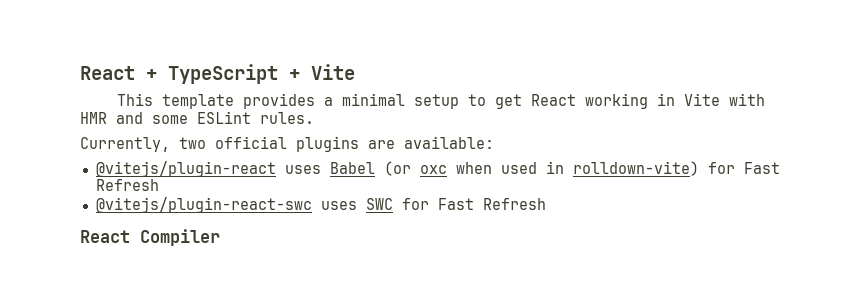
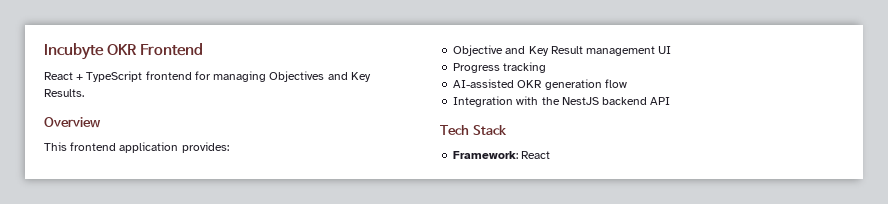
- React + TypeScript + Vite
- This template provides a minimal setup to get React working in Vite with HMR and some ESLint rules.
- Currently, two official plugins are available:
- @vitejs/plugin-react uses Babel (or oxc when used in rolldown-vite) for Fast Refresh
- @vitejs/plugin-react-swc uses SWC for Fast Refresh
- React Compiler
+ Incubyte OKR Frontend
+ React + TypeScript frontend for managing Objectives and Key Results.
+ Overview
+ This frontend application provides:
+ Objective and Key Result management UI
+ Progress tracking
+ AI-assisted OKR generation flow
+ Integration with the NestJS backend API
+ Tech Stack
+ Framework: React

